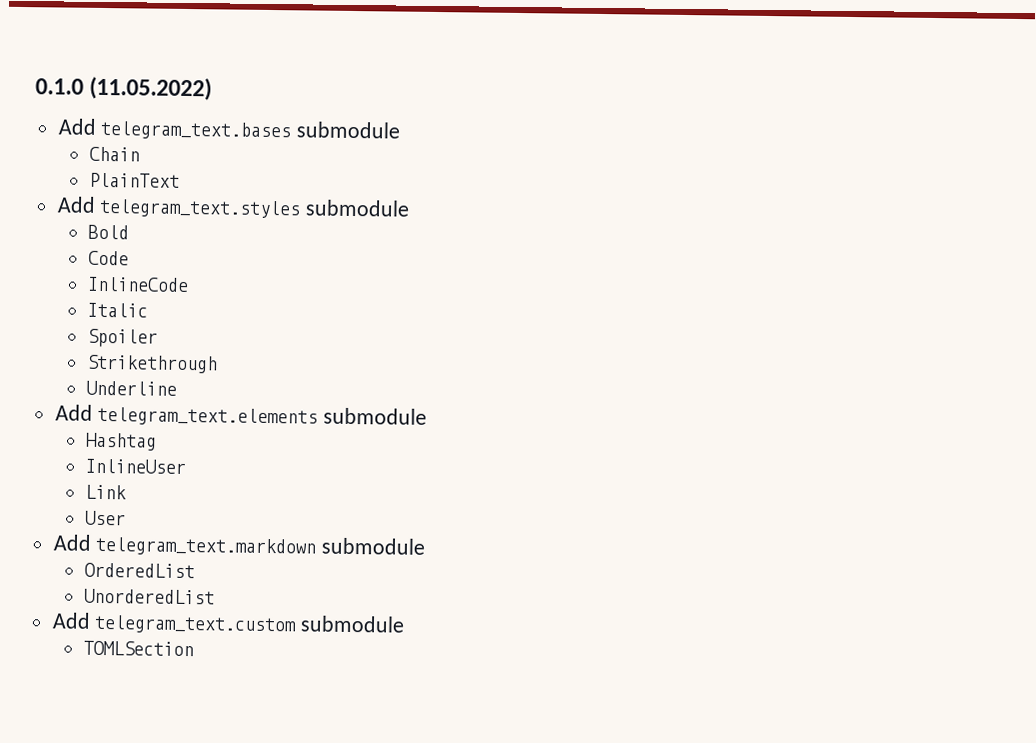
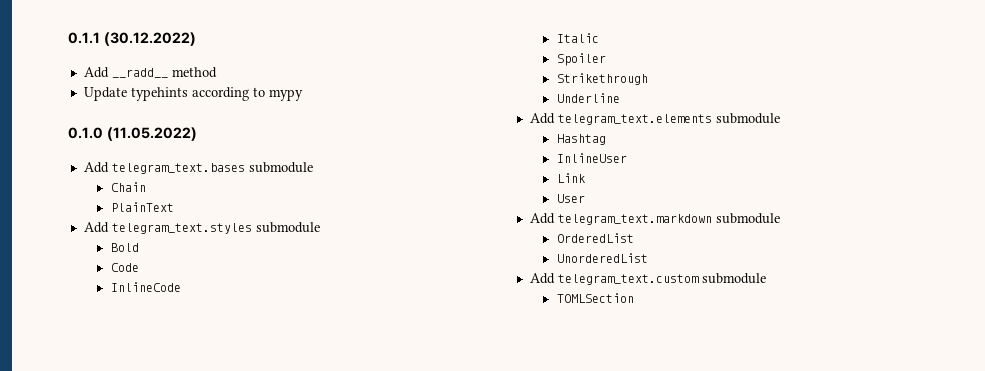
+ 0.1.1 (30.12.2022)
+ Add __radd__ method
+ Update typehints according to mypy

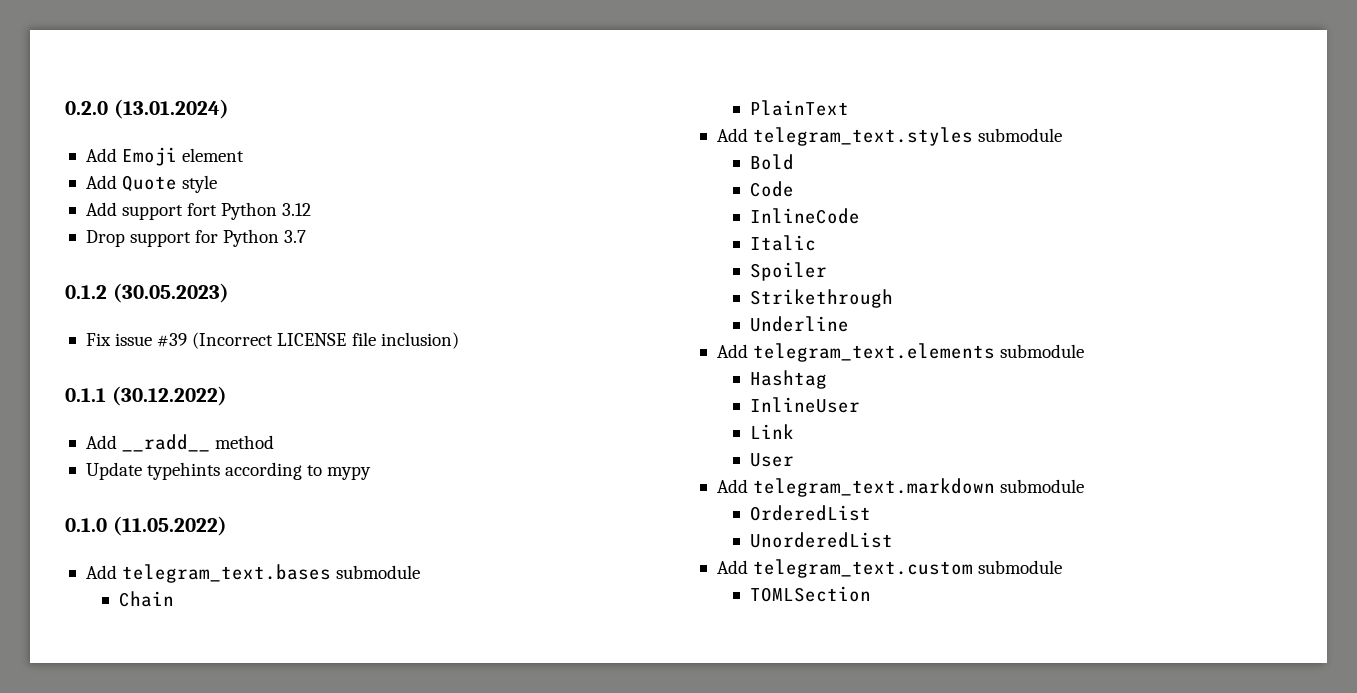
+ 0.2.0 (13.01.2024)
+ Add Emoji element
+ Add Quote style
+ Add support fort Python 3.12
+ Drop support for Python 3.7
+ 0.1.2 (30.05.2023)
+ Fix issue #39 (Incorrect LICENSE file inclusion)

